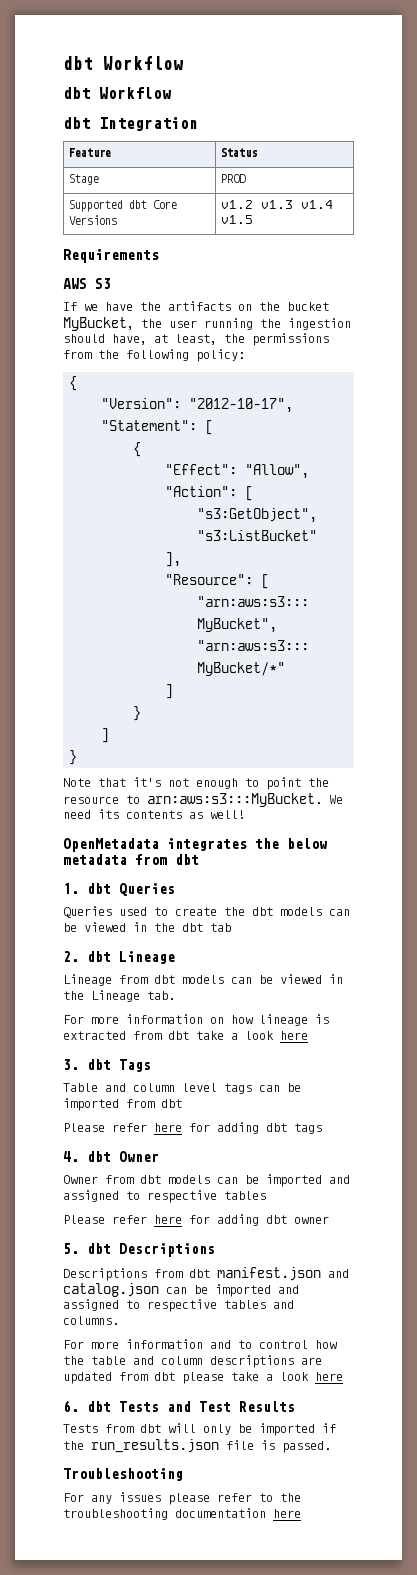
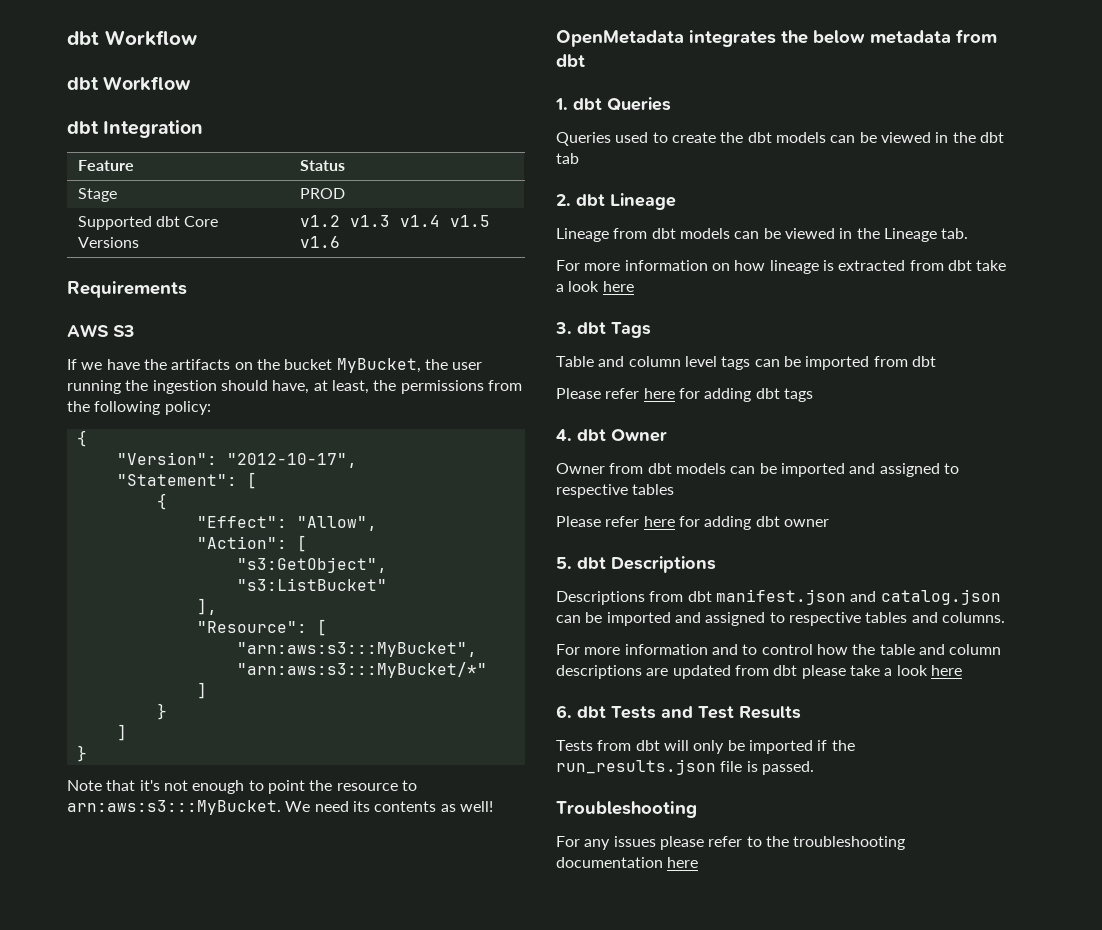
- Supported dbt Core Versions | v1.2 v1.3 v1.4 v1.5
+ Supported dbt Core Versions | v1.2 v1.3 v1.4 v1.5 v1.6

